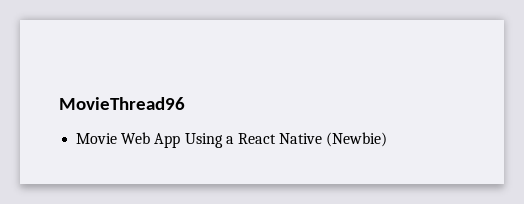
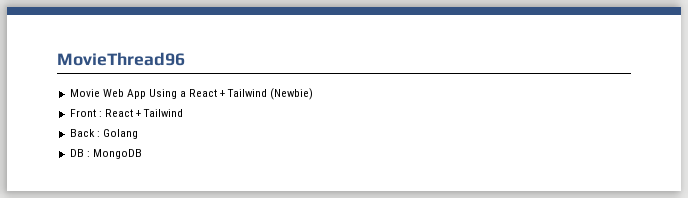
- Movie Web App Using a React Native (Newbie)
+ Movie Web App Using a React + Tailwind (Newbie)
+ Front : React + Tailwind
+ Back : Golang
+ DB : MongoDB

